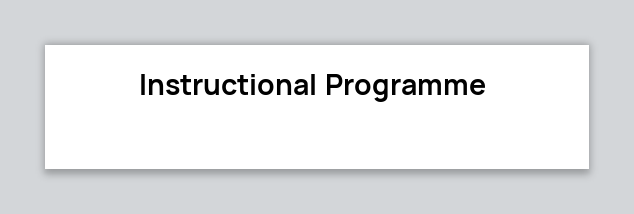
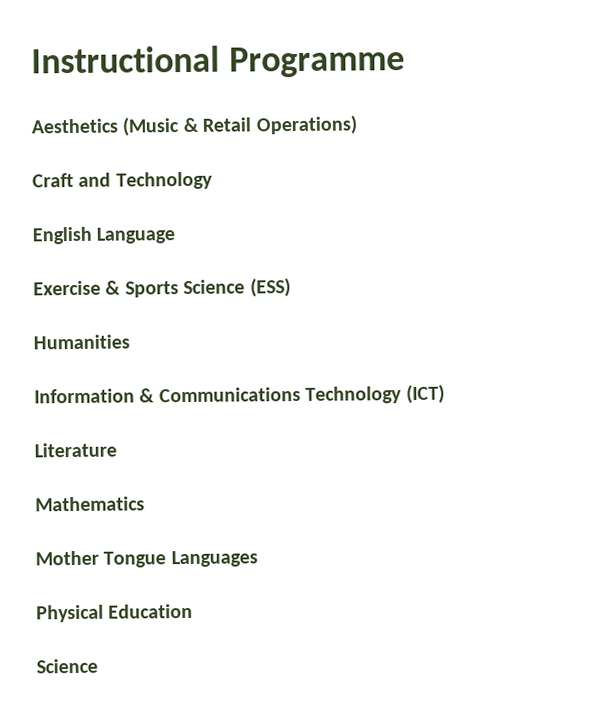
+ Aesthetics (Music & Retail Operations)
+ Craft and Technology
+ English Language
+ Exercise & Sports Science (ESS)
+ Humanities
+ Information & Communications Technology (ICT)
+ Literature
+ Mathematics
+ Mother Tongue Languages
+ Physical Education
+ Science

